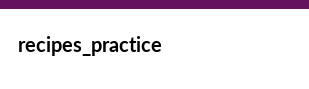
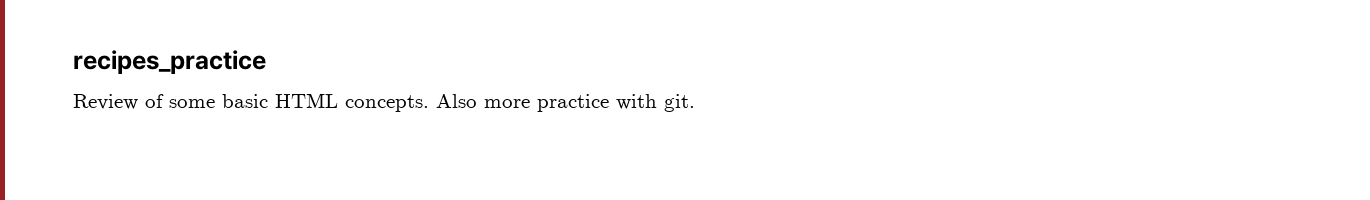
+ Review of some basic HTML concepts. Also more practice with git.

